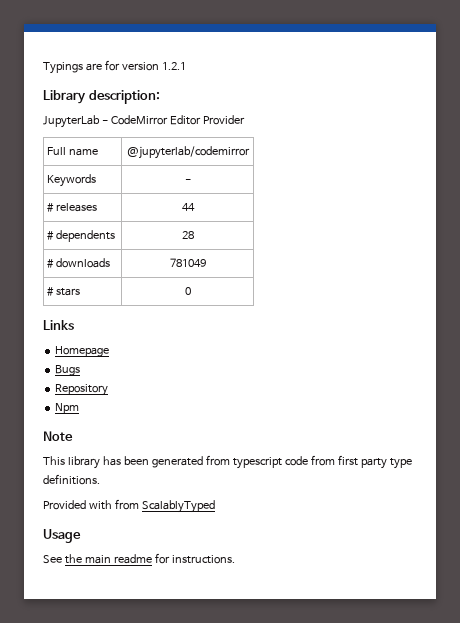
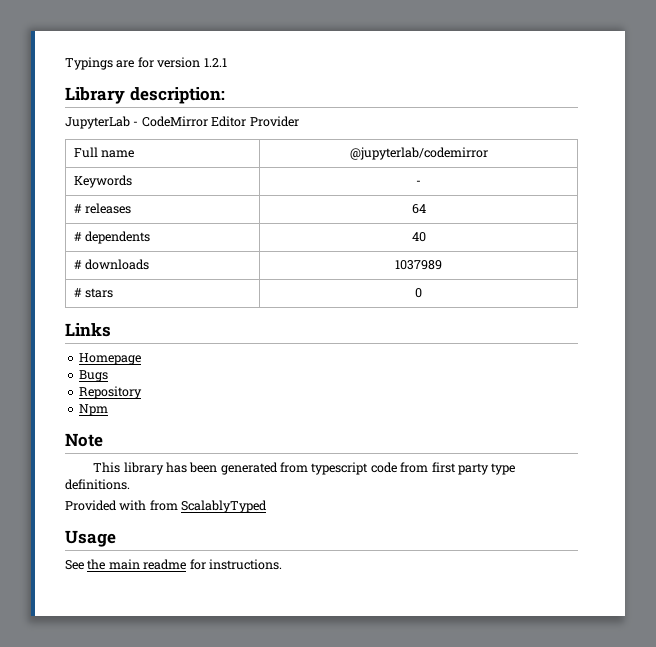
- # releases | 44
+ # releases | 64
- # dependents | 28
+ # dependents | 40
- # downloads | 781049
+ # downloads | 1037989

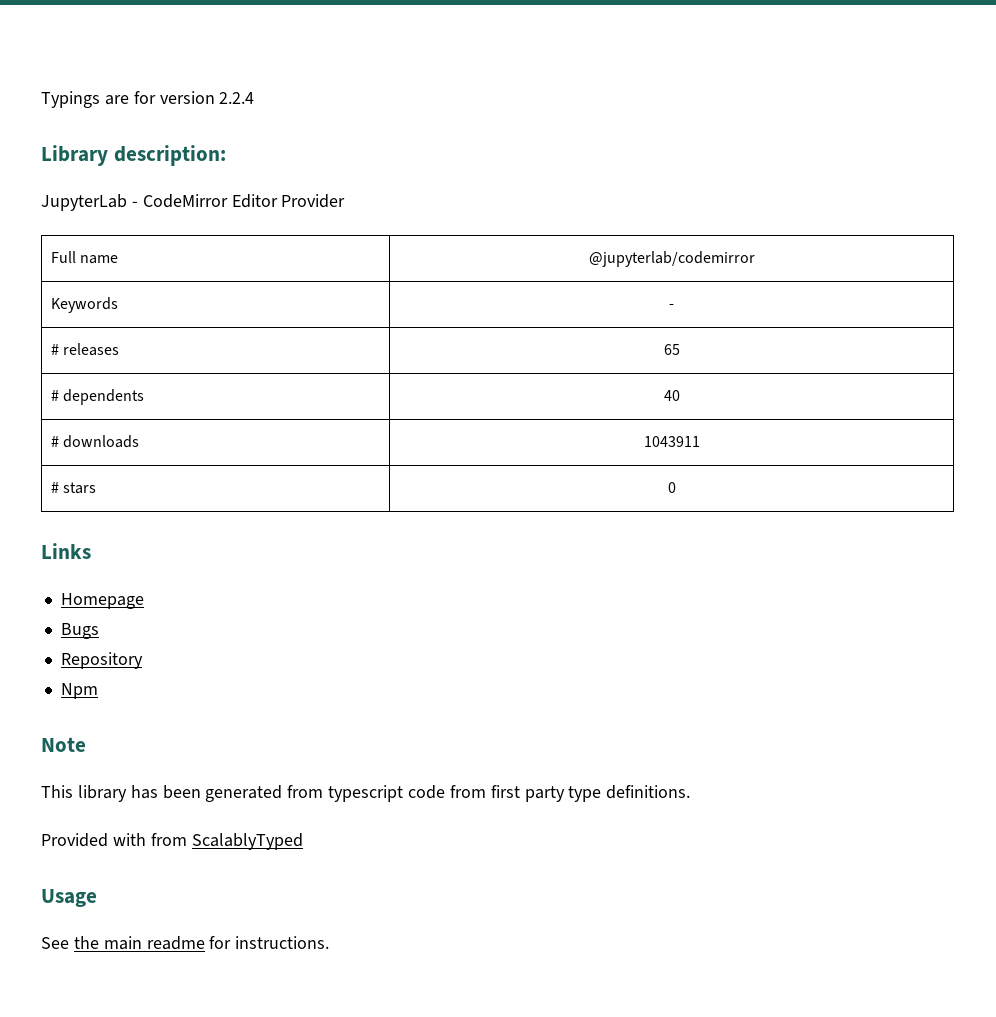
- Typings are for version 1.2.1
+ Typings are for version 2.2.4
- # releases | 64
+ # releases | 65
- # downloads | 1037989
+ # downloads | 1043911

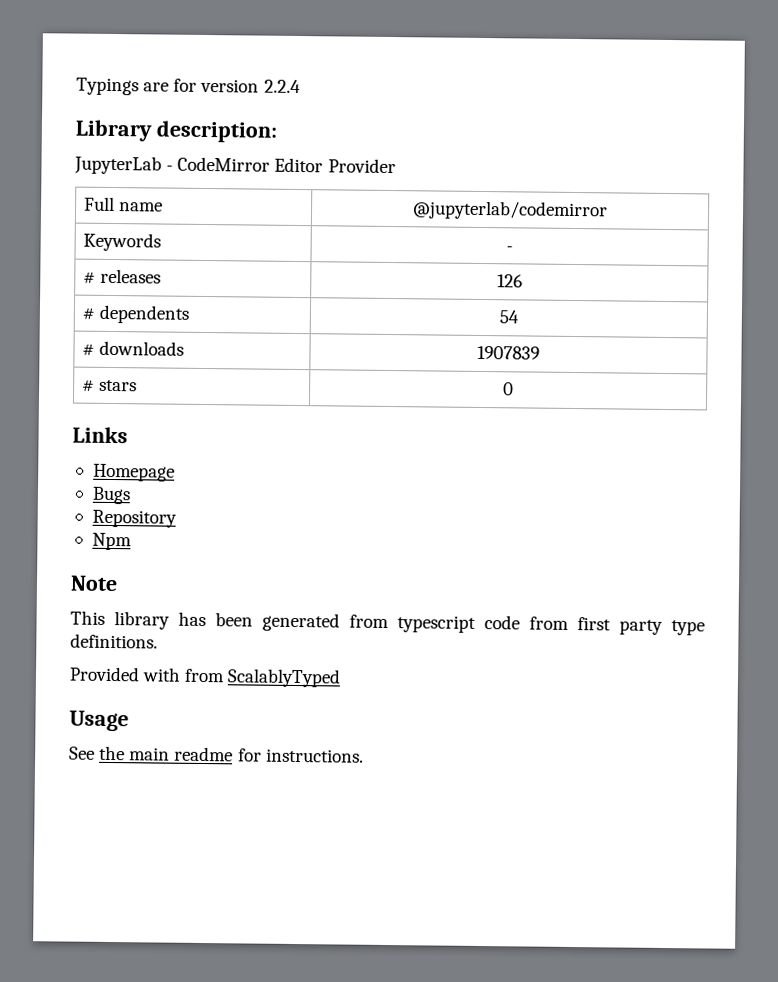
- # releases | 65
+ # releases | 126
- # dependents | 40
+ # dependents | 54
- # downloads | 1043911
+ # downloads | 1907839

